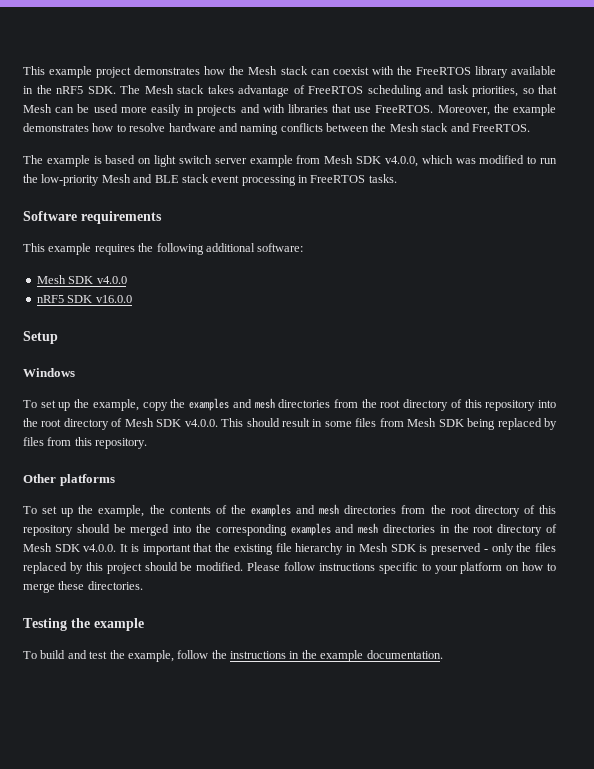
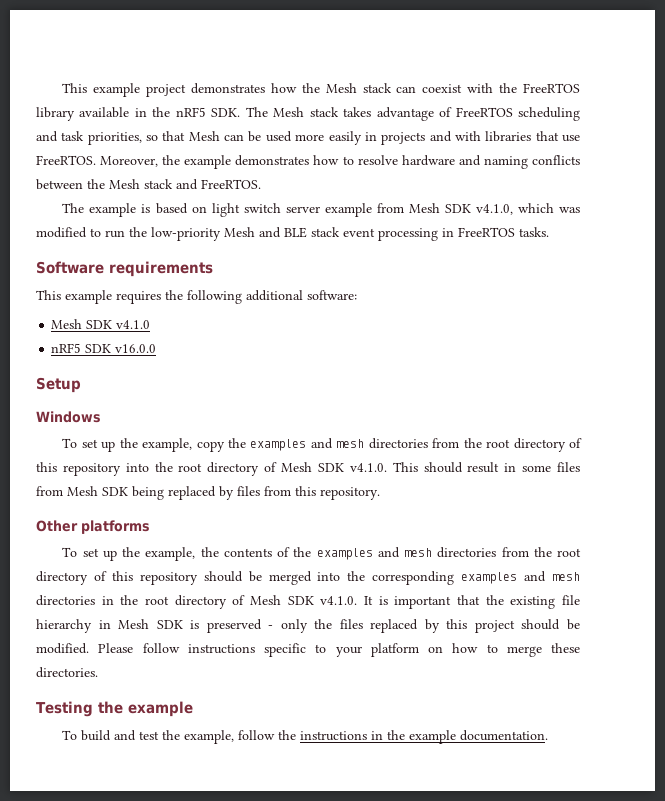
- The example is based on light switch server example from Mesh SDK v4.0.0, which was modified to run the low-priority Mesh and BLE stack event processing in FreeRTOS tasks.
+ The example is based on light switch server example from Mesh SDK v4.1.0, which was modified to run the low-priority Mesh and BLE stack event processing in FreeRTOS tasks.
- Mesh SDK v4.0.0
+ Mesh SDK v4.1.0
- To set up the example, copy the examples and mesh directories from the root directory of this repository into the root directory of Mesh SDK v4.0.0. This should result in some files from Mesh SDK being replaced by files from this repository.
+ To set up the example, copy the examples and mesh directories from the root directory of this repository into the root directory of Mesh SDK v4.1.0. This should result in some files from Mesh SDK being replaced by files from this repository.
- To set up the example, the contents of the examples and mesh directories from the root directory of this repository should be merged into the corresponding examples and mesh directories in the root directory of Mesh SDK v4.0.0. It is important that the existing file hierarchy in Mesh SDK is preserved - only the files replaced by this project should be modified.
+ To set up the example, the contents of the examples and mesh directories from the root directory of this repository should be merged into the corresponding examples and mesh directories in the root directory of Mesh SDK v4.1.0. It is important that the existing file hierarchy in Mesh SDK is preserved - only the files replaced by this project should be modified.

